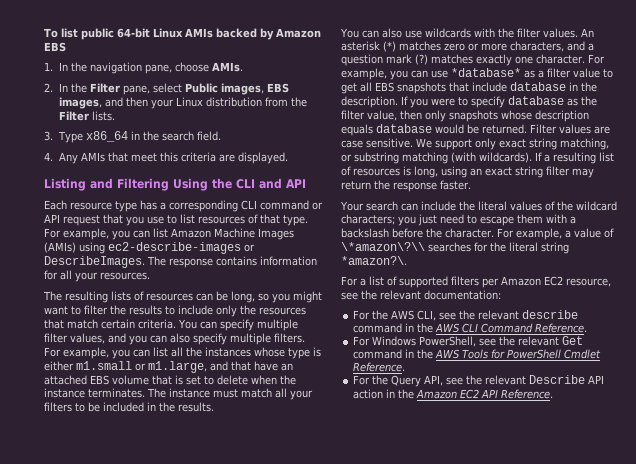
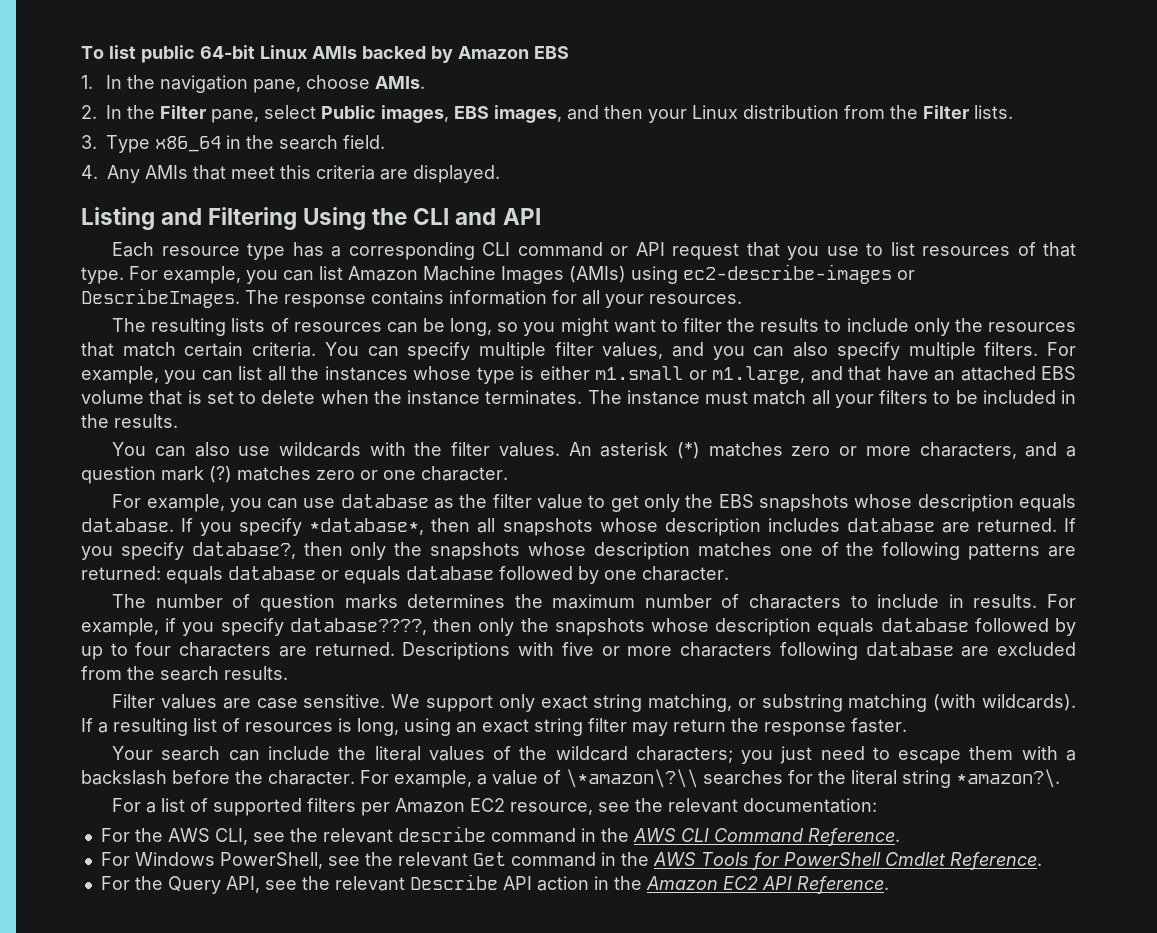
- An asterisk (*) matches zero or more characters, and a question mark (?) matches exactly one character. For example, you can use *database* as a filter value to get all EBS snapshots that include database in the description. If you were to specify database as the filter value, then only snapshots whose description equals database would be returned. Filter values are case sensitive.
+ An asterisk (*) matches zero or more characters, and a question mark (?) matches zero or one character.
+ For example, you can use database as the filter value to get only the EBS snapshots whose description equals database. If you specify *database*, then all snapshots whose description includes database are returned. If you specify database?, then only the snapshots whose description matches one of the following patterns are returned: equals database or equals database followed by one character.
+ The number of question marks determines the maximum number of characters to include in results. For example, if you specify database????, then only the snapshots whose description equals database followed by up to four characters are returned. Descriptions with five or more characters following database are excluded from the search results.
+ Filter values are case sensitive.

